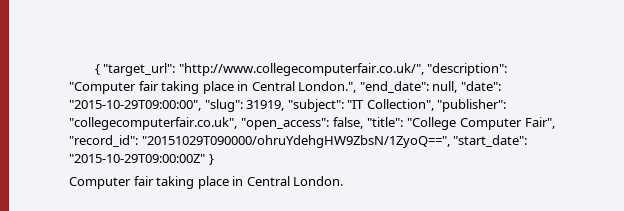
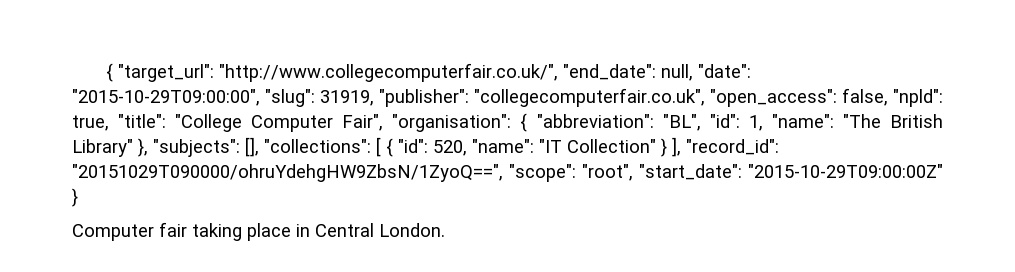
- { "target_url": "http://www.collegecomputerfair.co.uk/", "description": "Computer fair taking place in Central London.", "end_date": null, "date": "2015-10-29T09:00:00", "slug": 31919, "subject": "IT Collection", "publisher": "collegecomputerfair.co.uk", "open_access": false, "title": "College Computer Fair", "record_id": "20151029T090000/ohruYdehgHW9ZbsN/1ZyoQ==", "start_date": "2015-10-29T09:00:00Z" }
+ { "target_url": "http://www.collegecomputerfair.co.uk/", "end_date": null, "date": "2015-10-29T09:00:00", "slug": 31919, "publisher": "collegecomputerfair.co.uk", "open_access": false, "npld": true, "title": "College Computer Fair", "organisation": { "abbreviation": "BL", "id": 1, "name": "The British Library" }, "subjects": [], "collections": [ { "id": 520, "name": "IT Collection" } ], "record_id": "20151029T090000/ohruYdehgHW9ZbsN/1ZyoQ==", "scope": "root", "start_date": "2015-10-29T09:00:00Z" }

